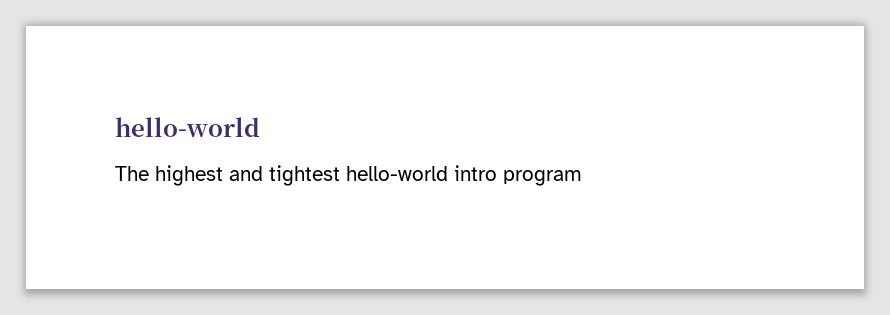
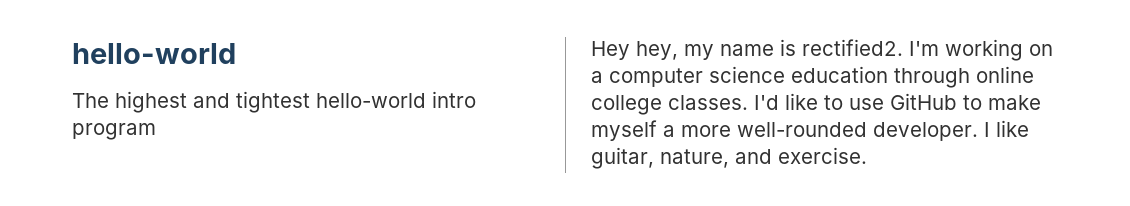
+ Hey hey, my name is rectified2. I'm working on a computer science education through online college classes. I'd like to use GitHub to make myself a more well-rounded developer. I like guitar, nature, and exercise.

